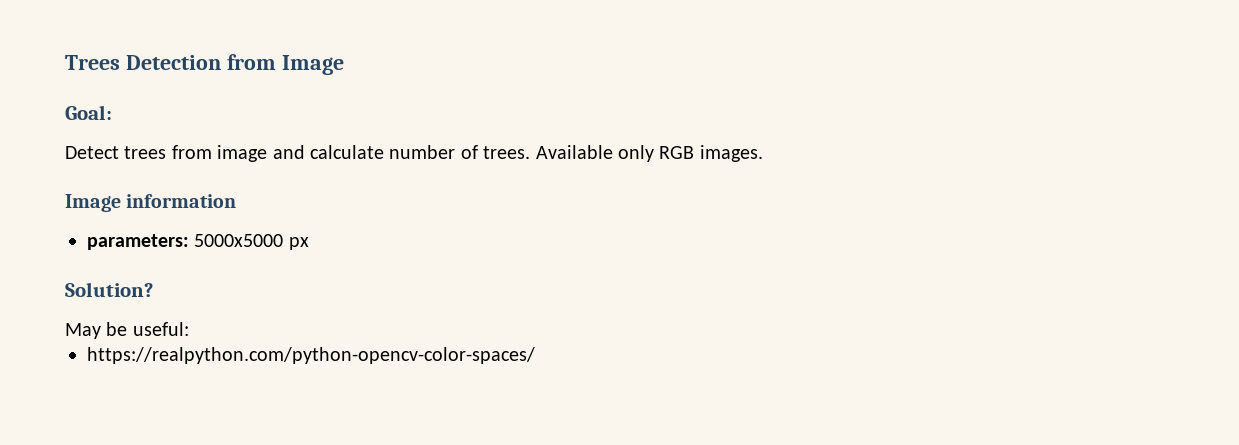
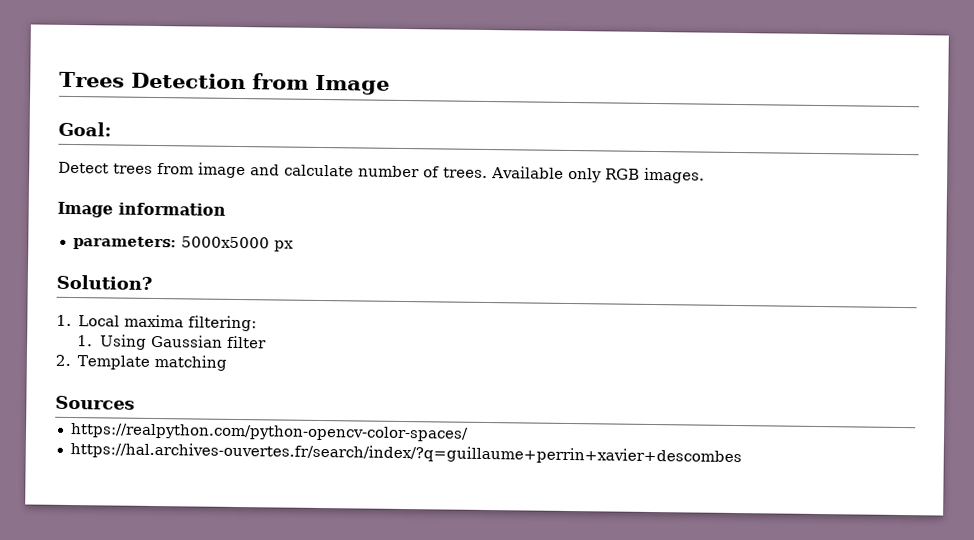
- May be useful:
+ 1. Local maxima filtering:
+ 1. Using Gaussian filter
+ 2. Template matching
+ Sources
+ https://hal.archives-ouvertes.fr/search/index/?q=guillaume+perrin+xavier+descombes

